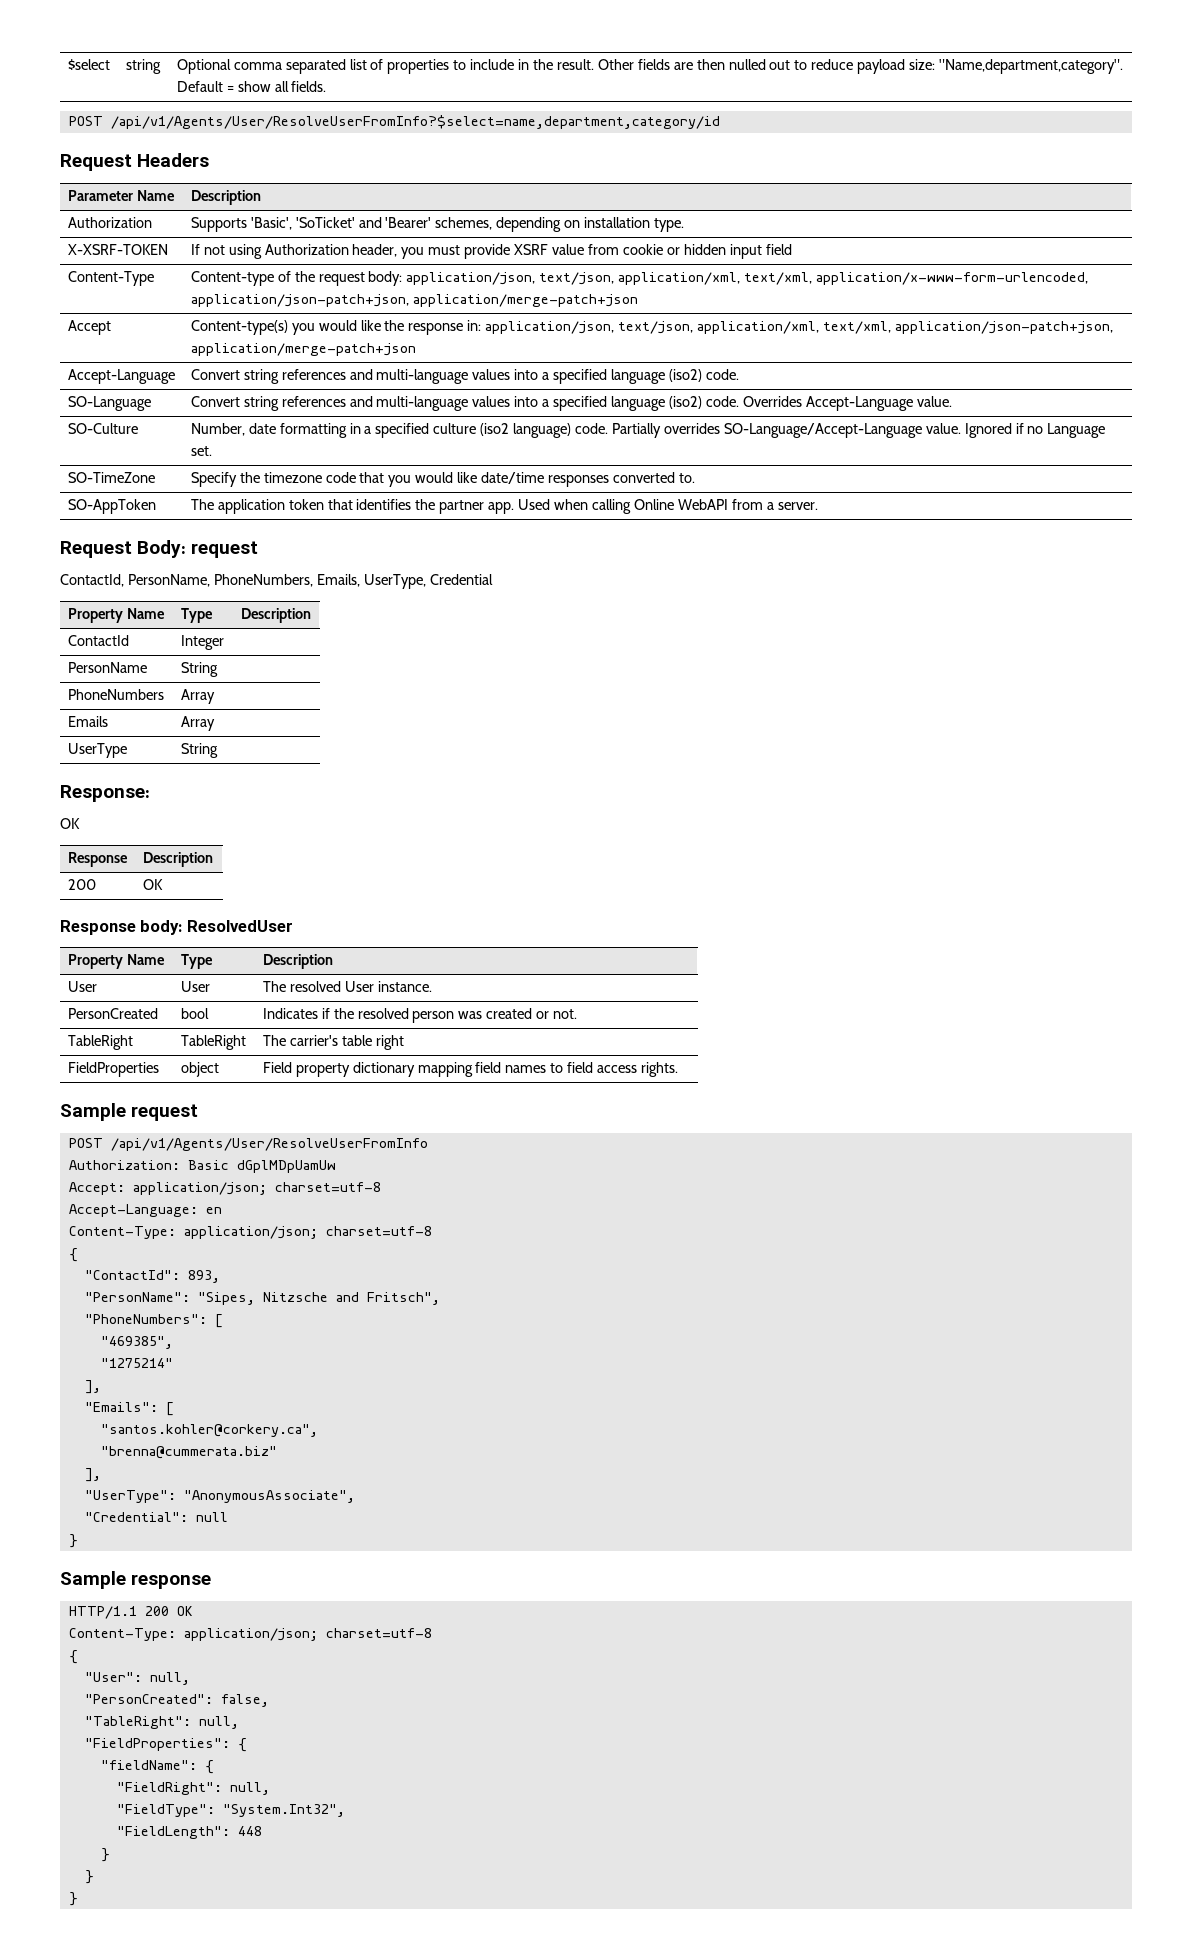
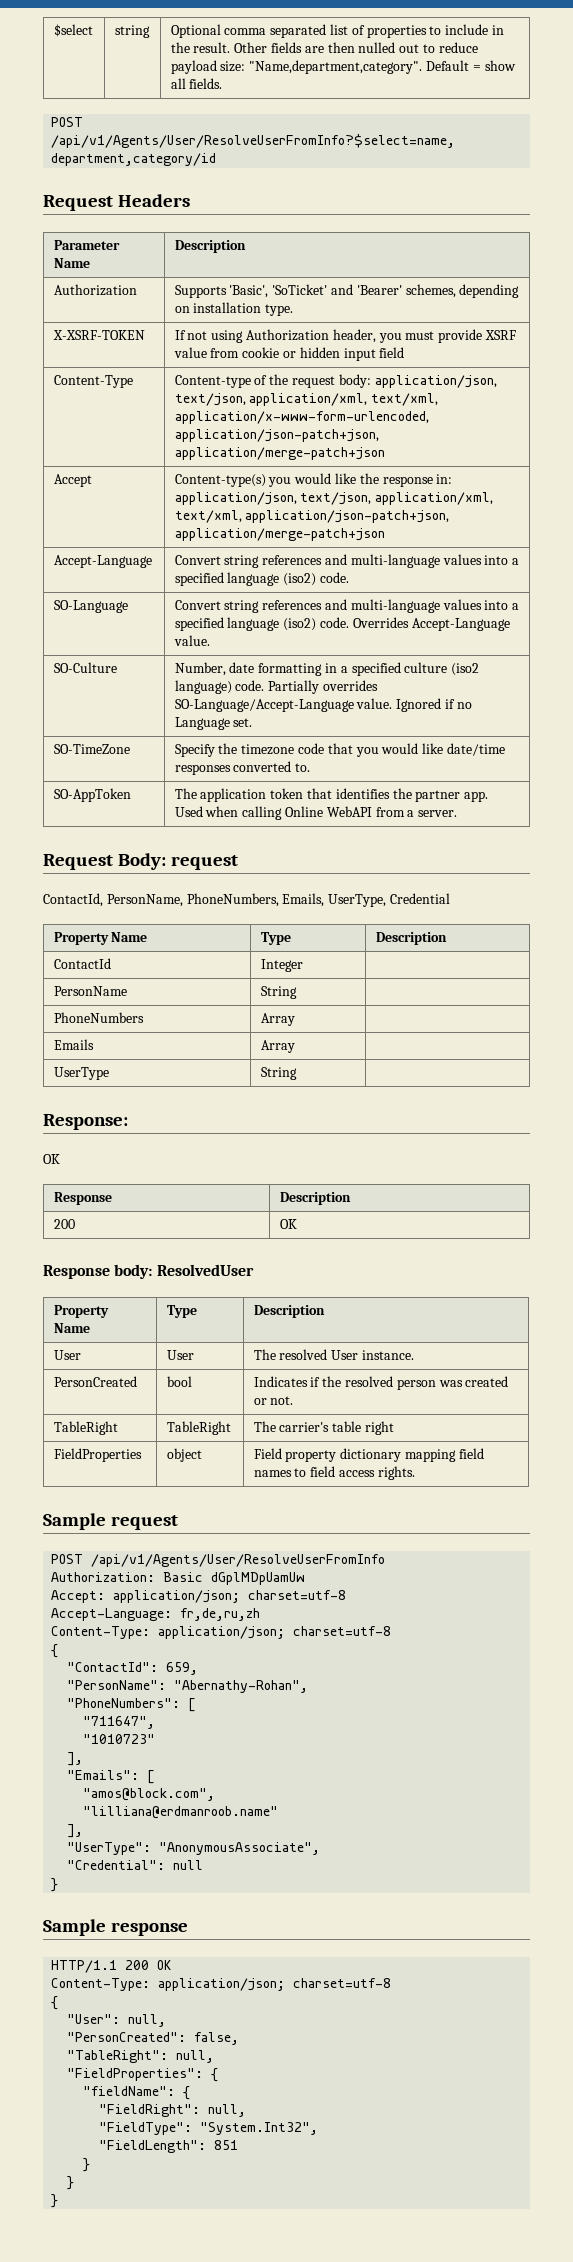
- Accept-Language: en
+ Accept-Language: fr,de,ru,zh
- "ContactId": 893,
+ "ContactId": 659,
- "PersonName": "Sipes, Nitzsche and Fritsch",
+ "PersonName": "Abernathy-Rohan",
- "469385",
- "1275214"
+ "711647",
+ "1010723"
- "santos.kohler@corkery.ca",
- "brenna@cummerata.biz"
+ "amos@block.com",
+ "lilliana@erdmanroob.name"
- "FieldLength": 448
+ "FieldLength": 851

